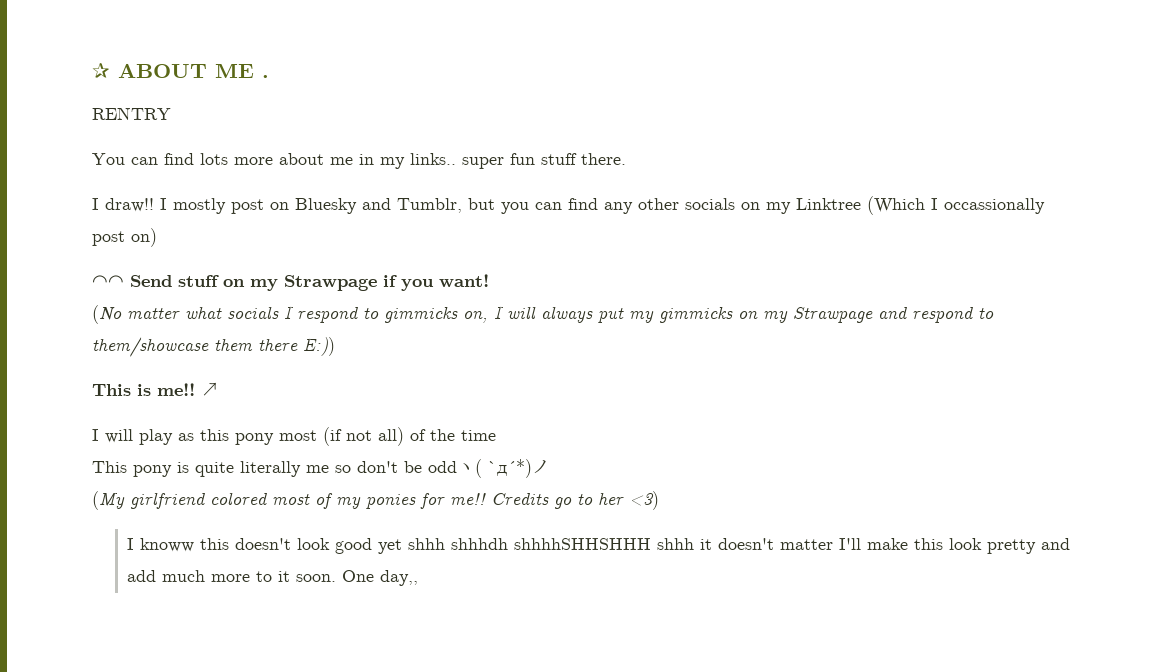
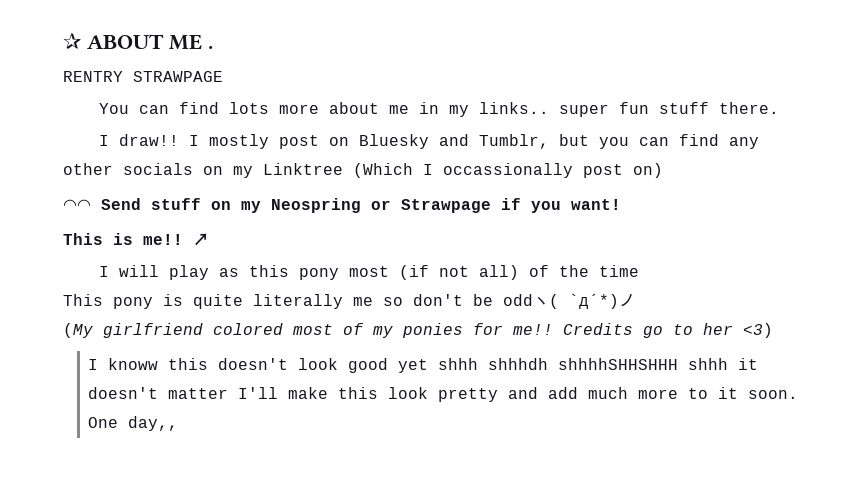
- RENTRY
+ RENTRY STRAWPAGE
- ◠◠ Send stuff on my Strawpage if you want!
+ ◠◠ Send stuff on my Neospring or Strawpage if you want!
- (No matter what socials I respond to gimmicks on, I will always put my gimmicks on my Strawpage and respond to them/showcase them there E:))

